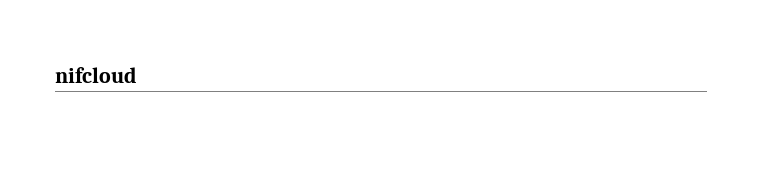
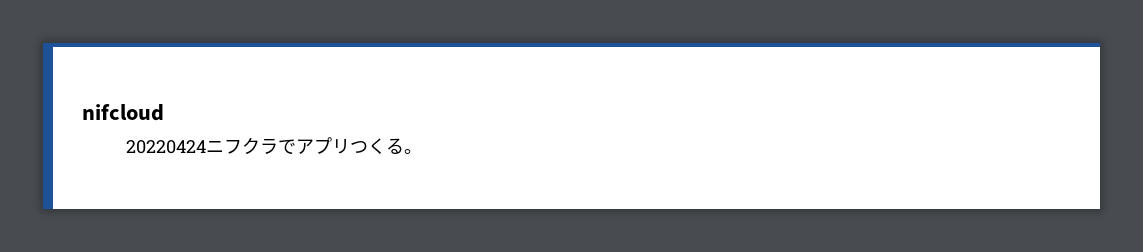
+ 20220424ニフクラでアプリつくる。

